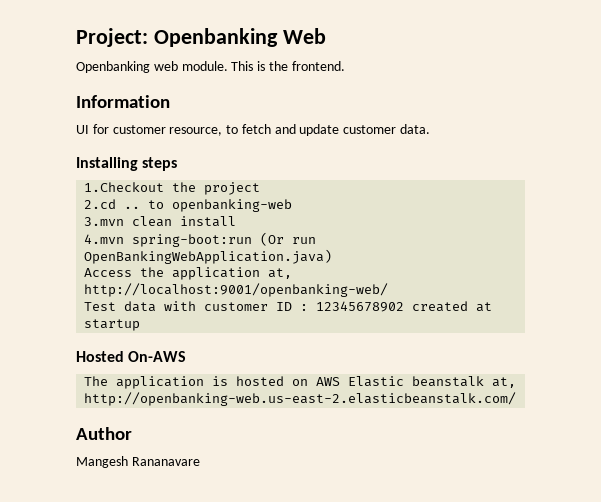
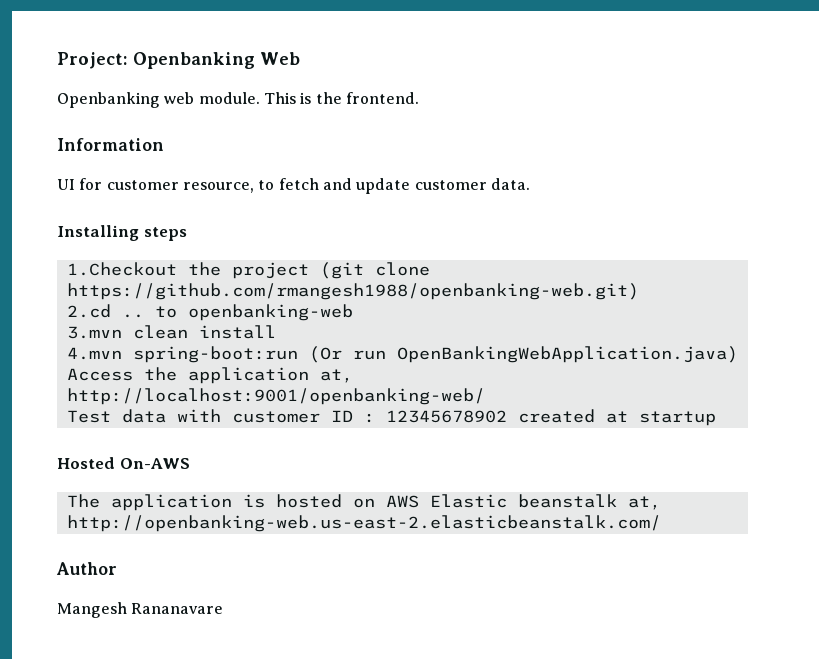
- 1.Checkout the project
+ 1.Checkout the project (git clone https://github.com/rmangesh1988/openbanking-web.git)

